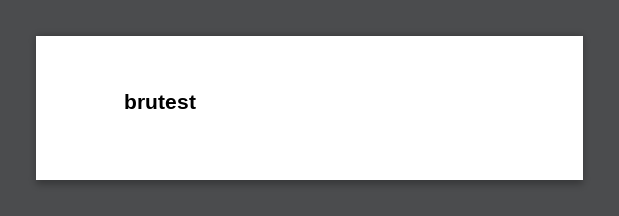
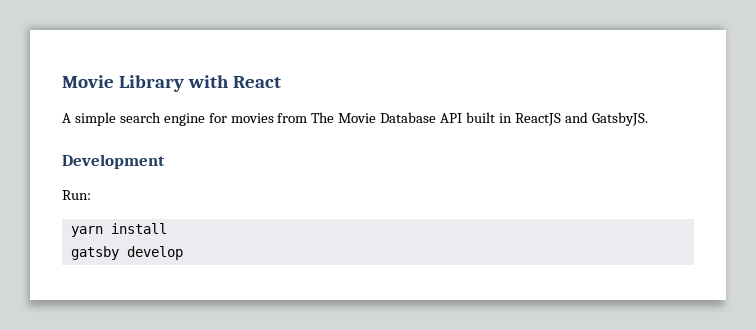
- brutest
+ Movie Library with React
+ A simple search engine for movies from The Movie Database API built in ReactJS and GatsbyJS.
+ Development
+ Run:
+ yarn install
+ gatsby develop

